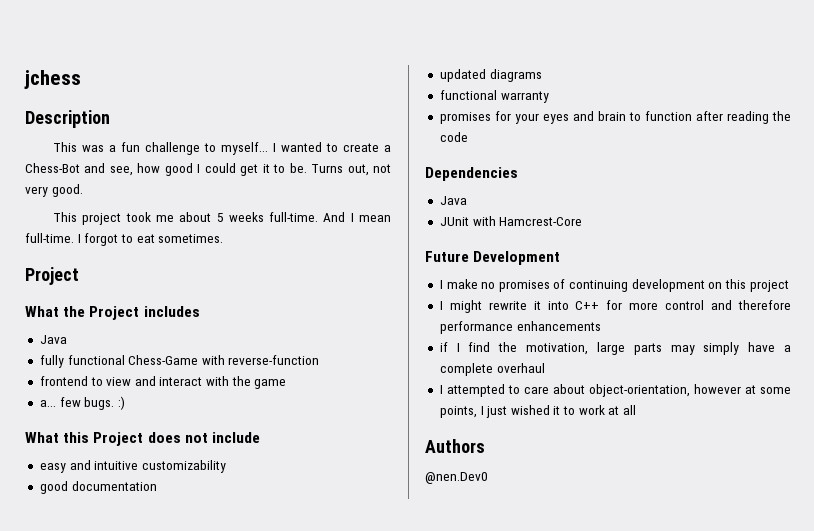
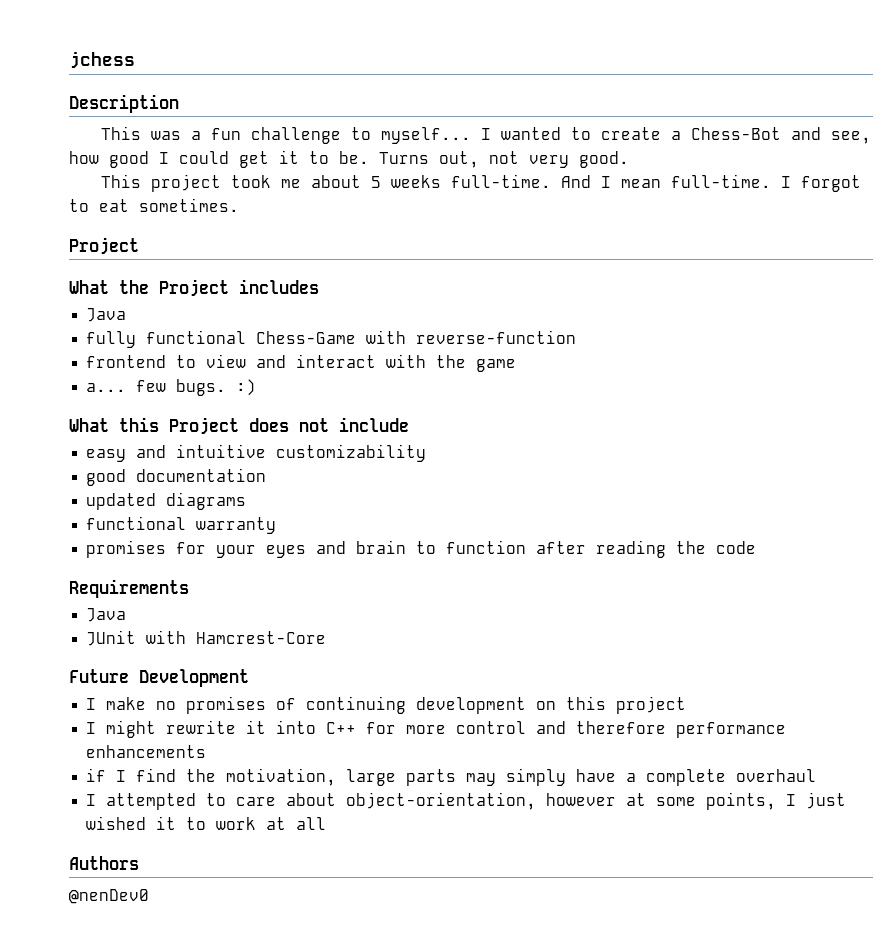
- Dependencies
+ Requirements
- @nen.Dev0
+ @nenDev0

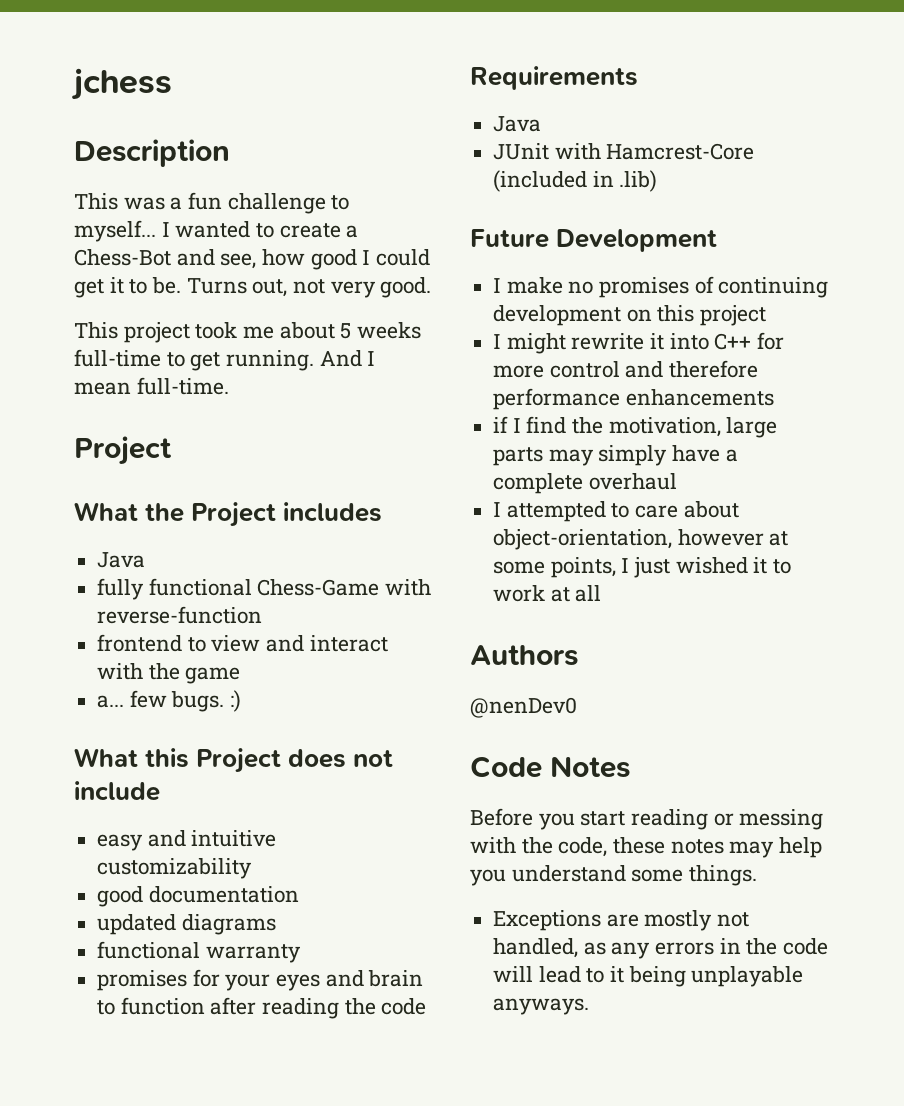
- This project took me about 5 weeks full-time.
+ This project took me about 5 weeks full-time to get running.
- I forgot to eat sometimes.
- JUnit with Hamcrest-Core
+ JUnit with Hamcrest-Core (included in .lib)
+ Code Notes
+ Before you start reading or messing with the code, these notes may help you understand some things.
+ Exceptions are mostly not handled, as any errors in the code will lead to it being unplayable anyways.

